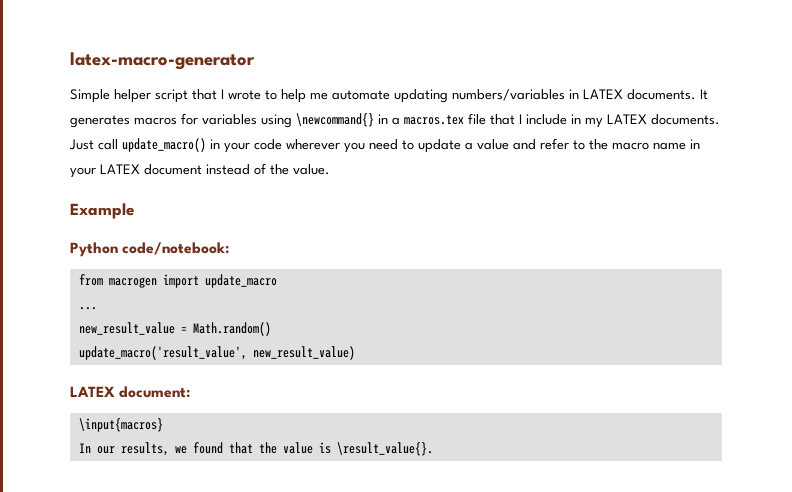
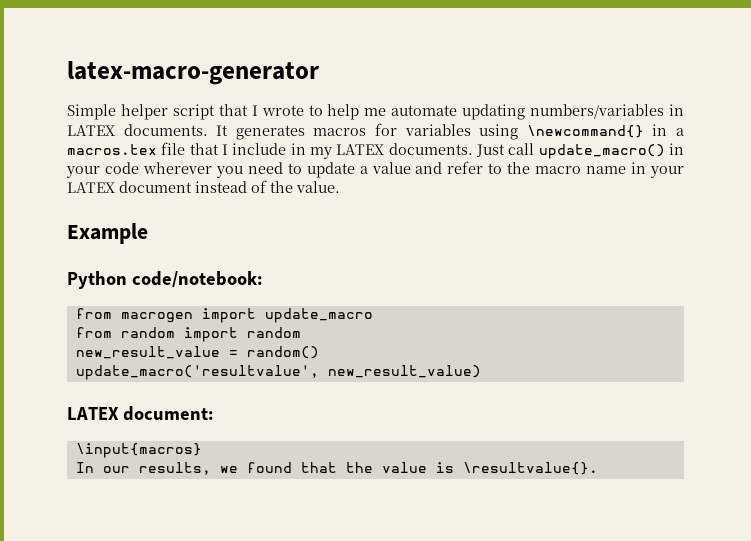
- ...
+ from random import random
- new_result_value = Math.random()
- update_macro('result_value', new_result_value)
+ new_result_value = random()
+ update_macro('resultvalue', new_result_value)
- In our results, we found that the value is \result_value{}.
+ In our results, we found that the value is \resultvalue{}.

